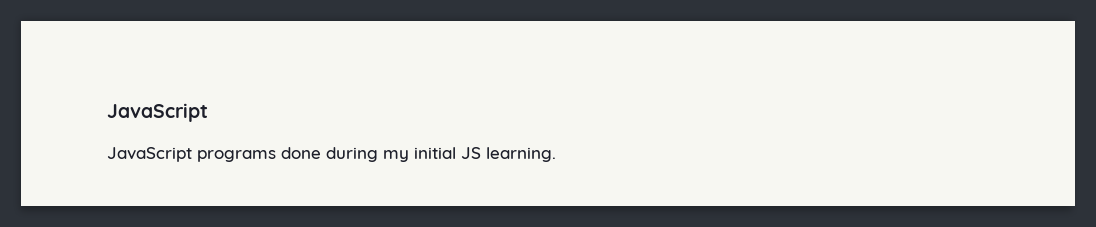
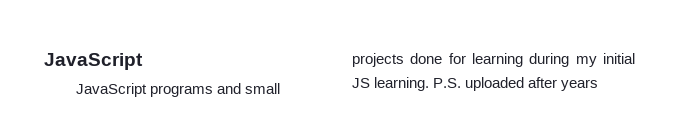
- JavaScript programs done during my initial JS learning.
+ JavaScript programs and small projects done for learning during my initial JS learning.
+ P.S. uploaded after years

